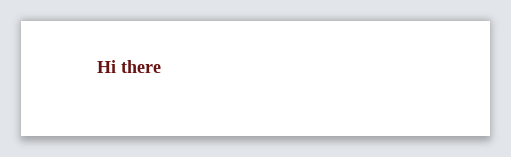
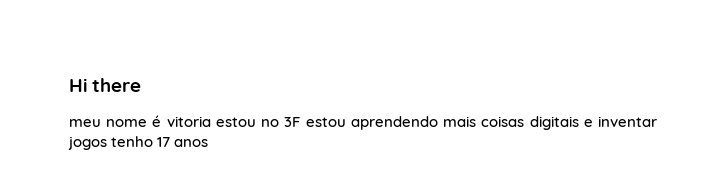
+ meu nome é vitoria estou no 3F estou aprendendo mais coisas digitais e inventar jogos tenho 17 anos

